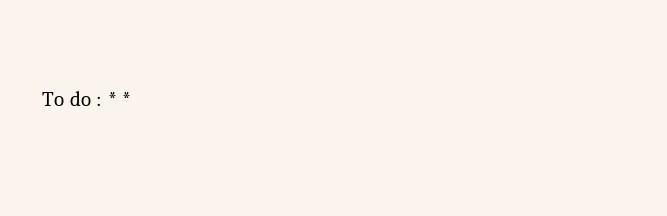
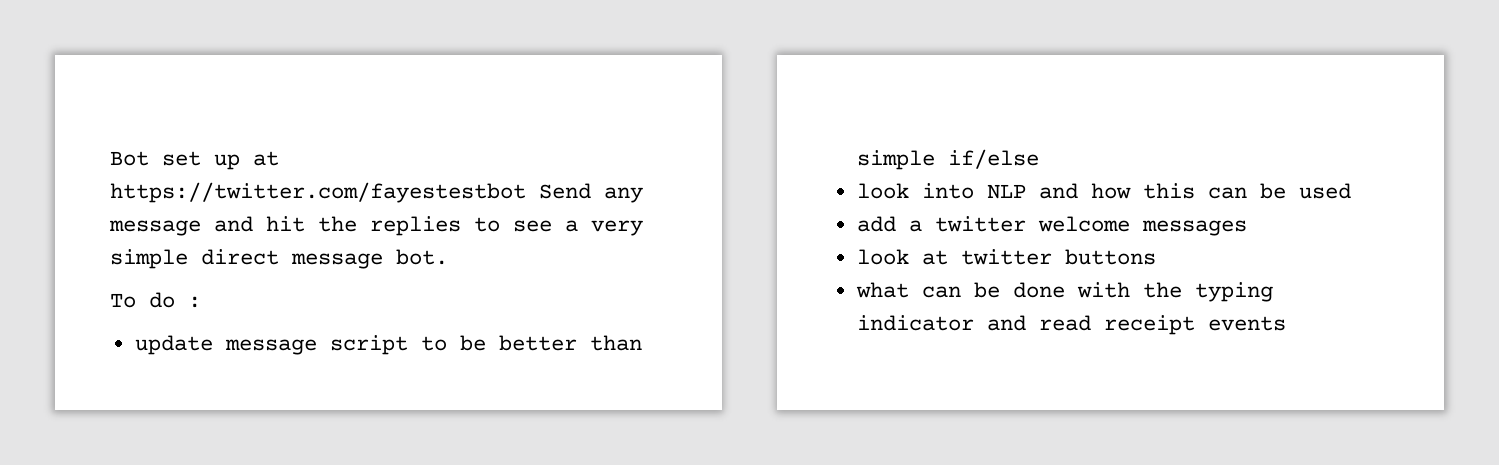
- To do : * *
+ Bot set up at https://twitter.com/fayestestbot Send any message and hit the replies to see a very simple direct message bot.
+ To do :
+ update message script to be better than simple if/else
+ look into NLP and how this can be used
+ add a twitter welcome messages
+ look at twitter buttons
+ what can be done with the typing indicator and read receipt events

